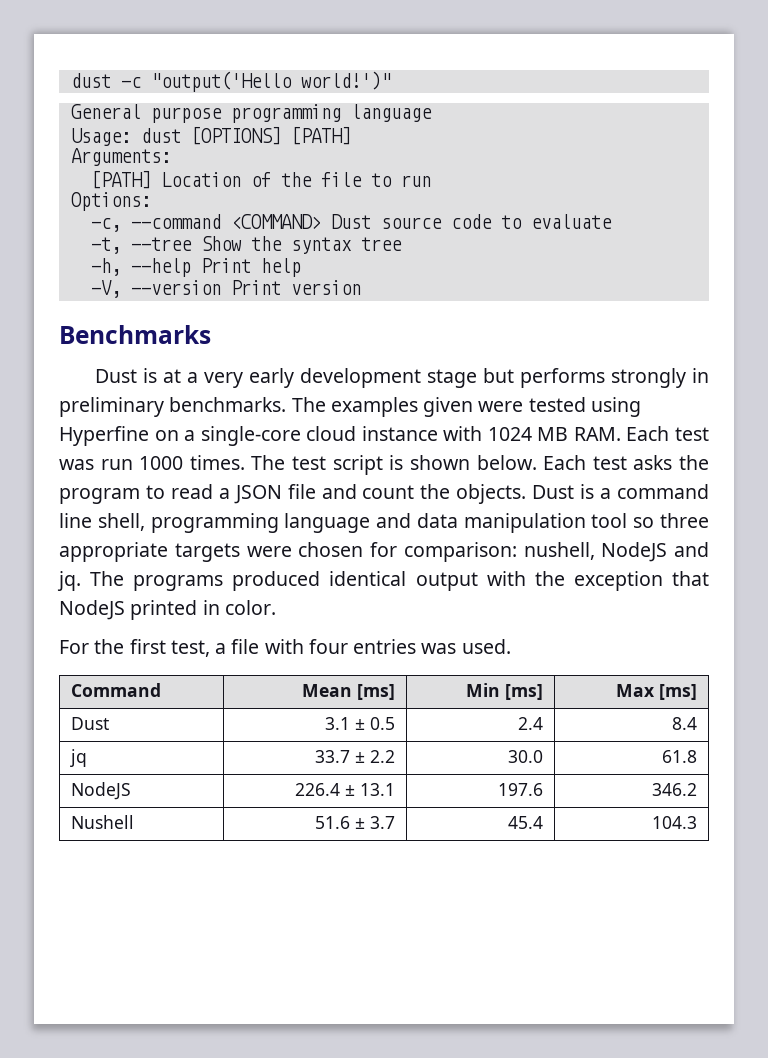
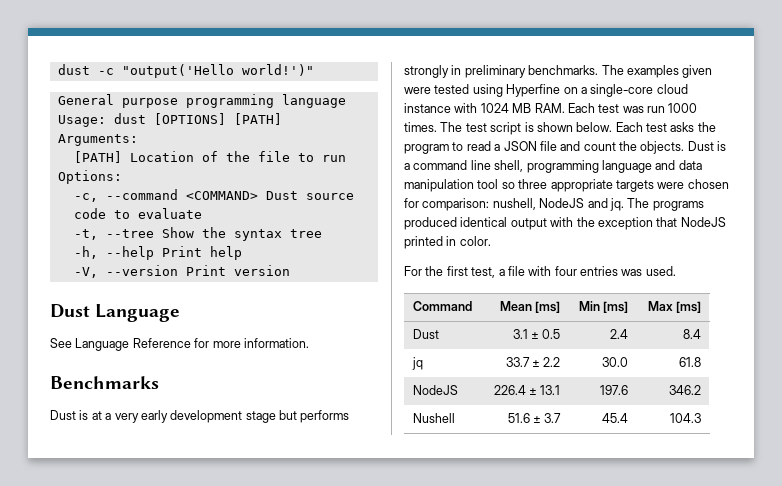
+ Dust Language
+ See Language Reference for more information.

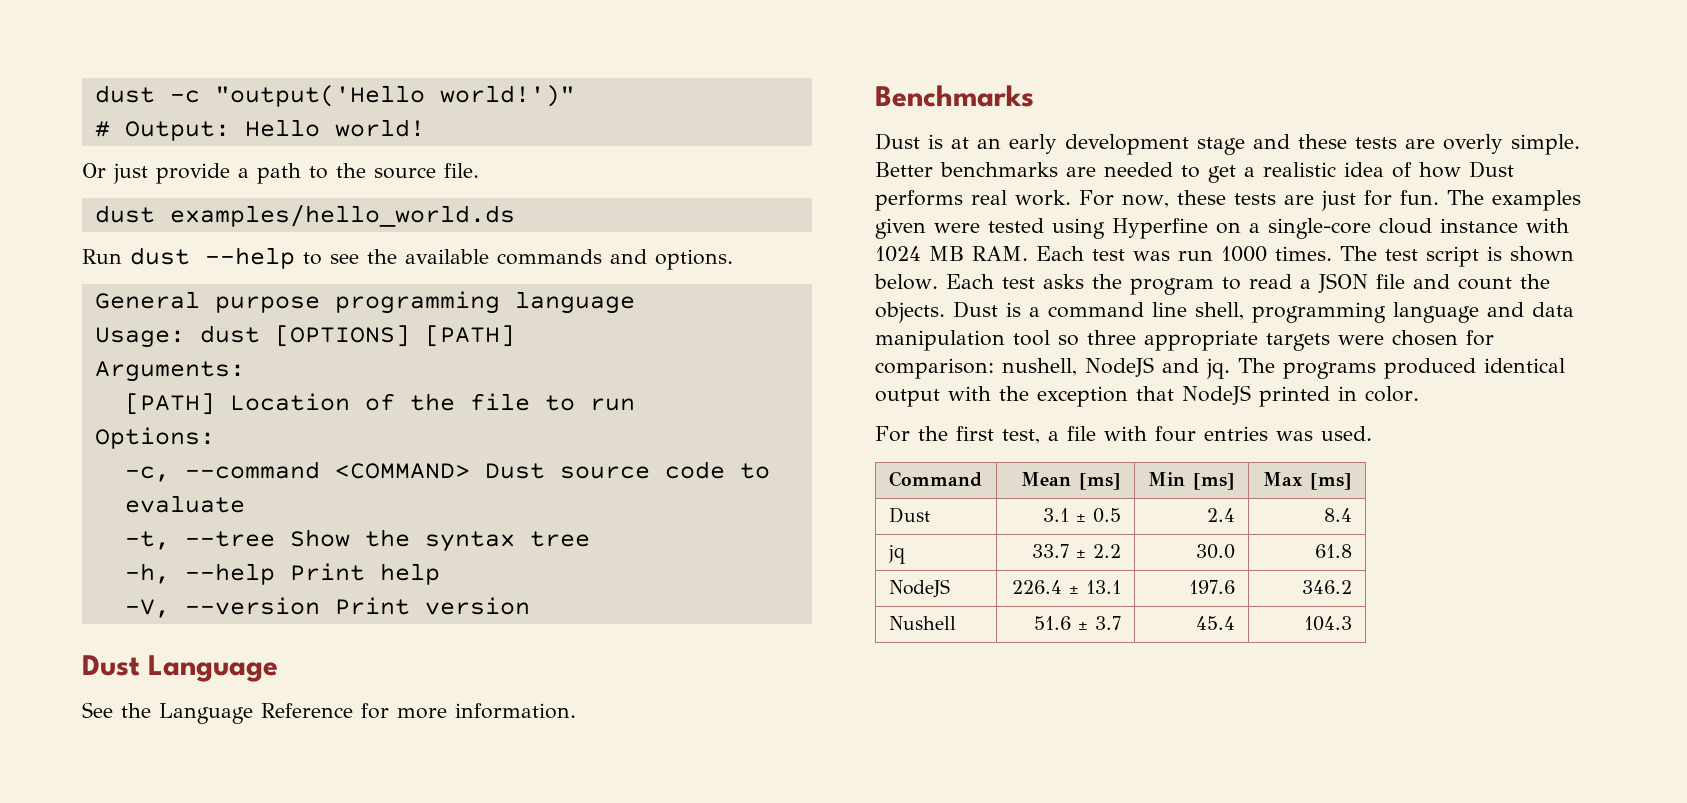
+ # Output: Hello world!
+ Or just provide a path to the source file.
+ dust examples/hello_world.ds
+ Run dust --help to see the available commands and options.
- See Language Reference for more information.
+ See the Language Reference for more information.
- Dust is at a very early development stage but performs strongly in preliminary benchmarks.
+ Dust is at an early development stage and these tests are overly simple. Better benchmarks are needed to get a realistic idea of how Dust performs real work. For now, these tests are just for fun.

